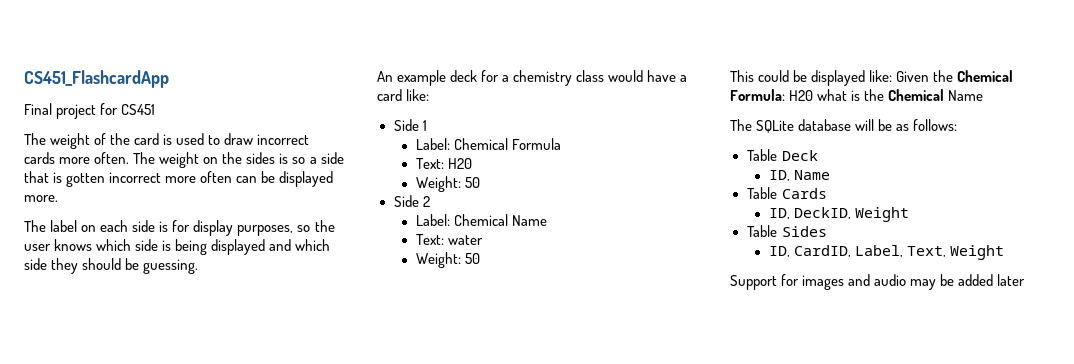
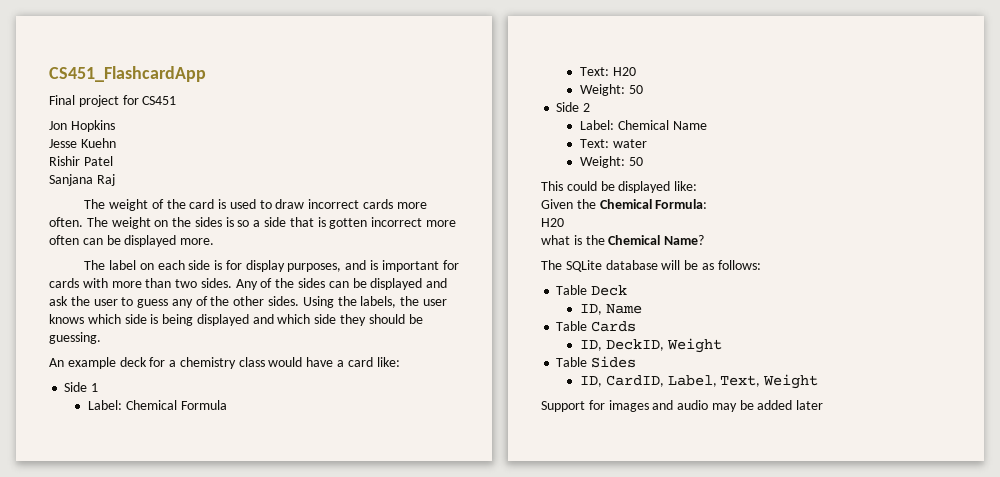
+ Jon Hopkins
+ Jesse Kuehn
+ Rishir Patel
+ Sanjana Raj
- The label on each side is for display purposes, so the user knows which side is being displayed and which side they should be guessing.
+ The label on each side is for display purposes, and is important for cards with more than two sides. Any of the sides can be displayed and ask the user to guess any of the other sides. Using the labels, the user knows which side is being displayed and which side they should be guessing.
- This could be displayed like: Given the Chemical Formula: H20 what is the Chemical Name
+ This could be displayed like:
+ Given the Chemical Formula:
+ H20
+ what is the Chemical Name?

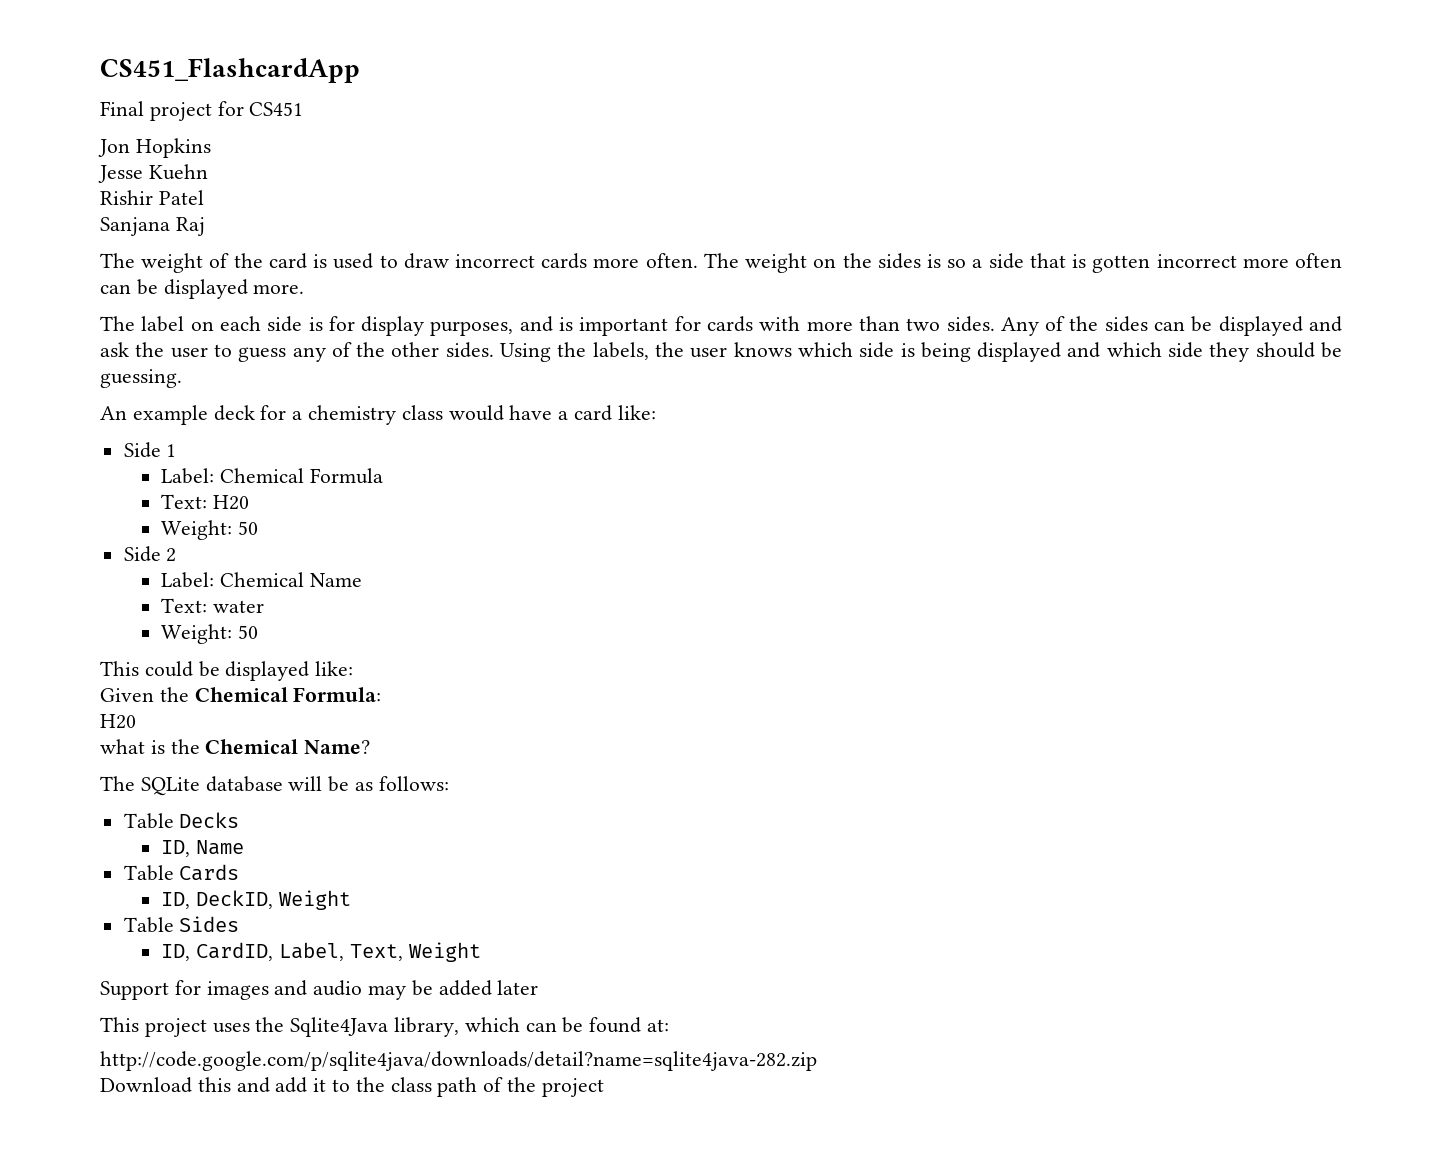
- Table Deck
+ Table Decks
+ This project uses the Sqlite4Java library, which can be found at:
+ http://code.google.com/p/sqlite4java/downloads/detail?name=sqlite4java-282.zip
+ Download this and add it to the class path of the project

